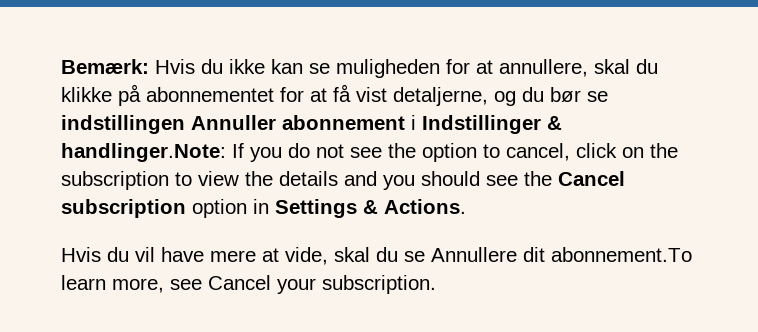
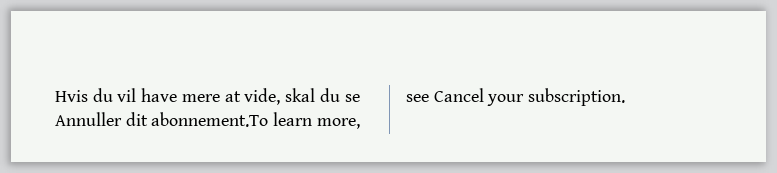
- Bemærk: Hvis du ikke kan se muligheden for at annullere, skal du klikke på abonnementet for at få vist detaljerne, og du bør se indstillingen Annuller abonnement i Indstillinger & handlinger.Note: If you do not see the option to cancel, click on the subscription to view the details and you should see the Cancel subscription option in Settings & Actions.
- Hvis du vil have mere at vide, skal du se Annullere dit abonnement.To learn more, see Cancel your subscription.
+ Hvis du vil have mere at vide, skal du se Annuller dit abonnement.To learn more, see Cancel your subscription.

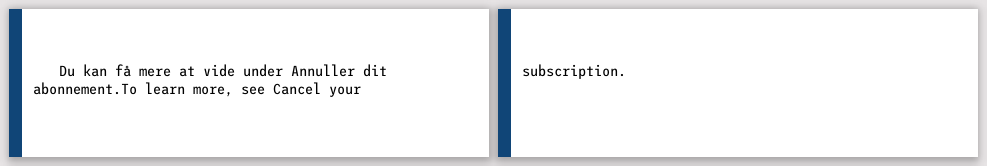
- Hvis du vil have mere at vide, skal du se Annuller dit abonnement.To learn more, see Cancel your subscription.
+ Du kan få mere at vide under Annuller dit abonnement.To learn more, see Cancel your subscription.

